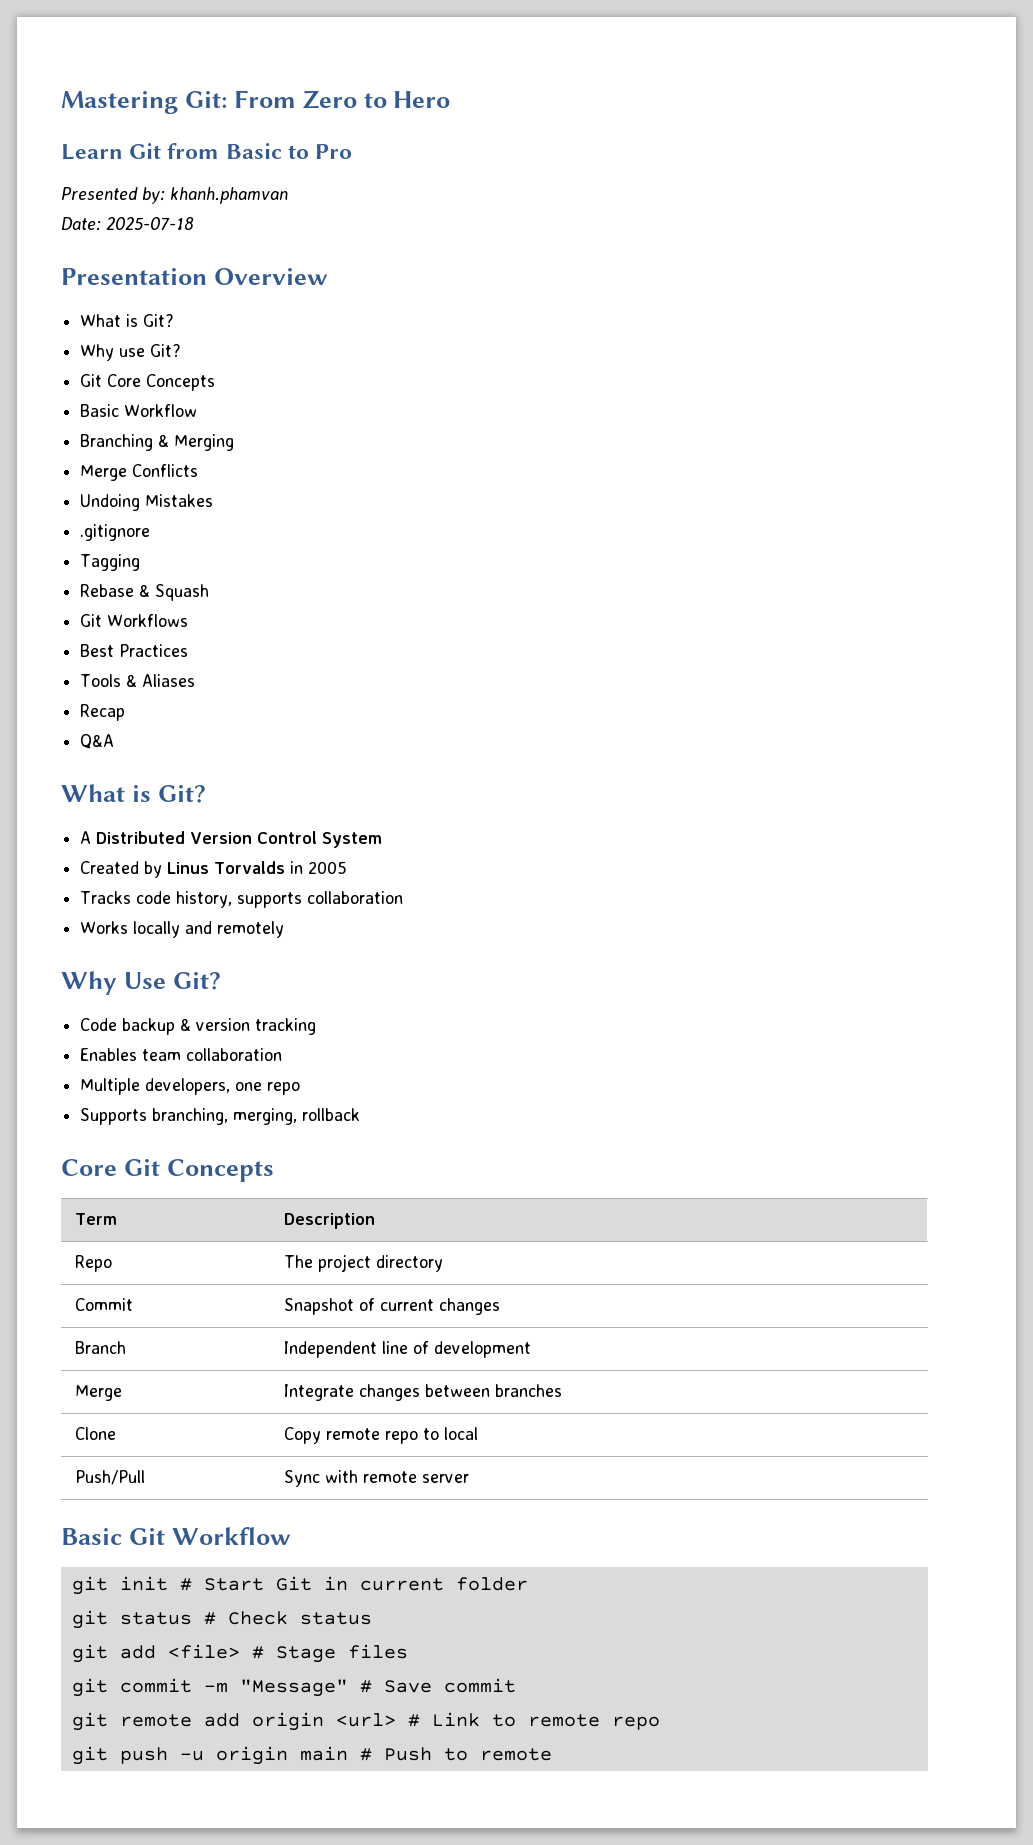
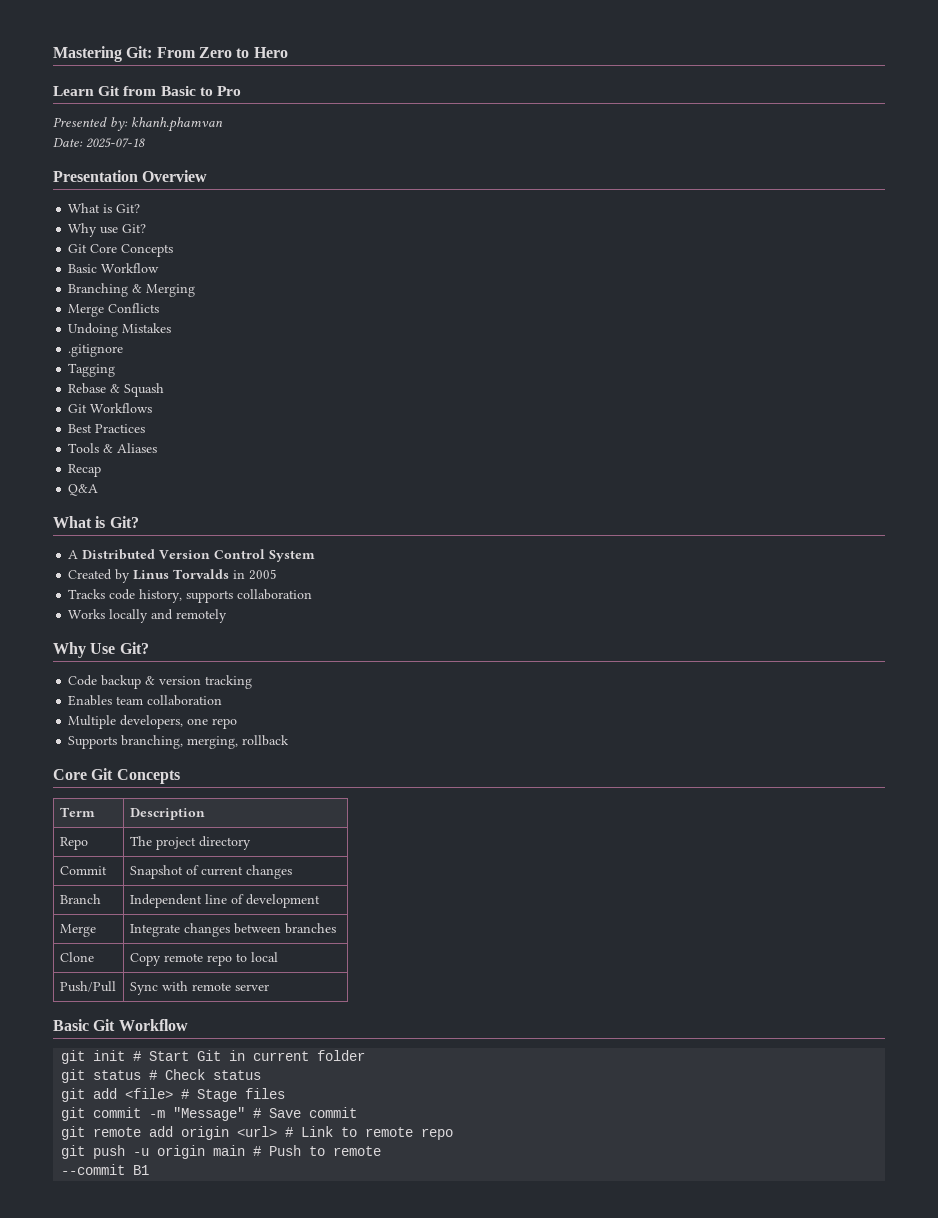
+ --commit B1

